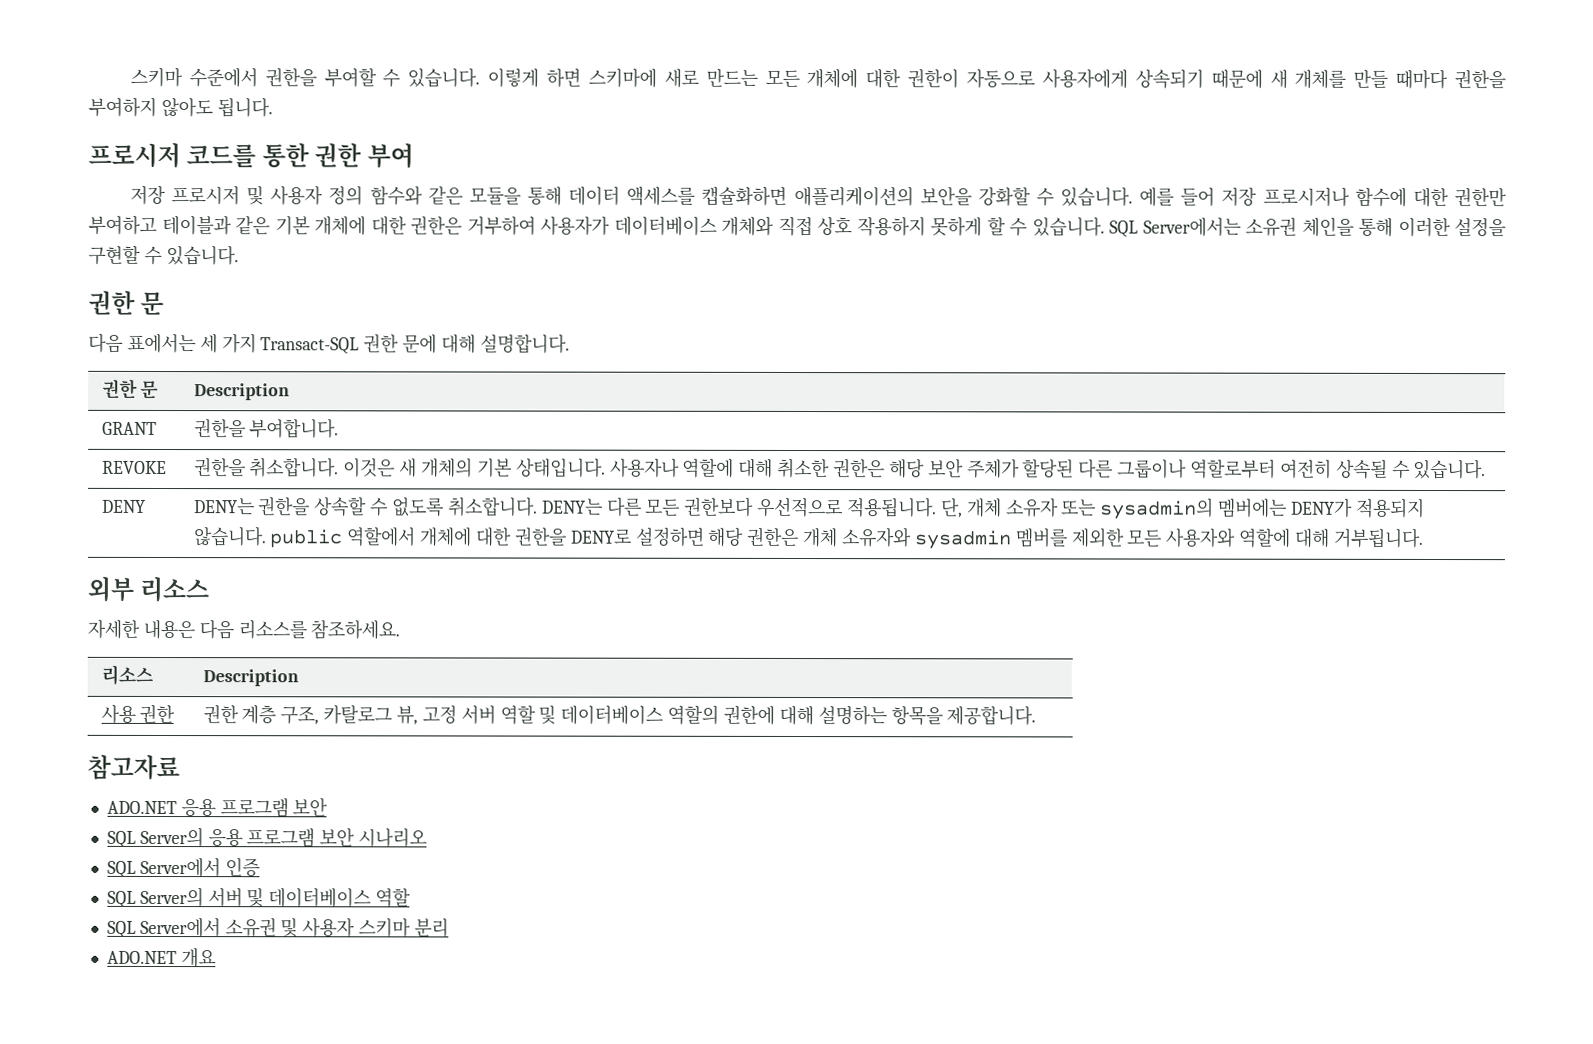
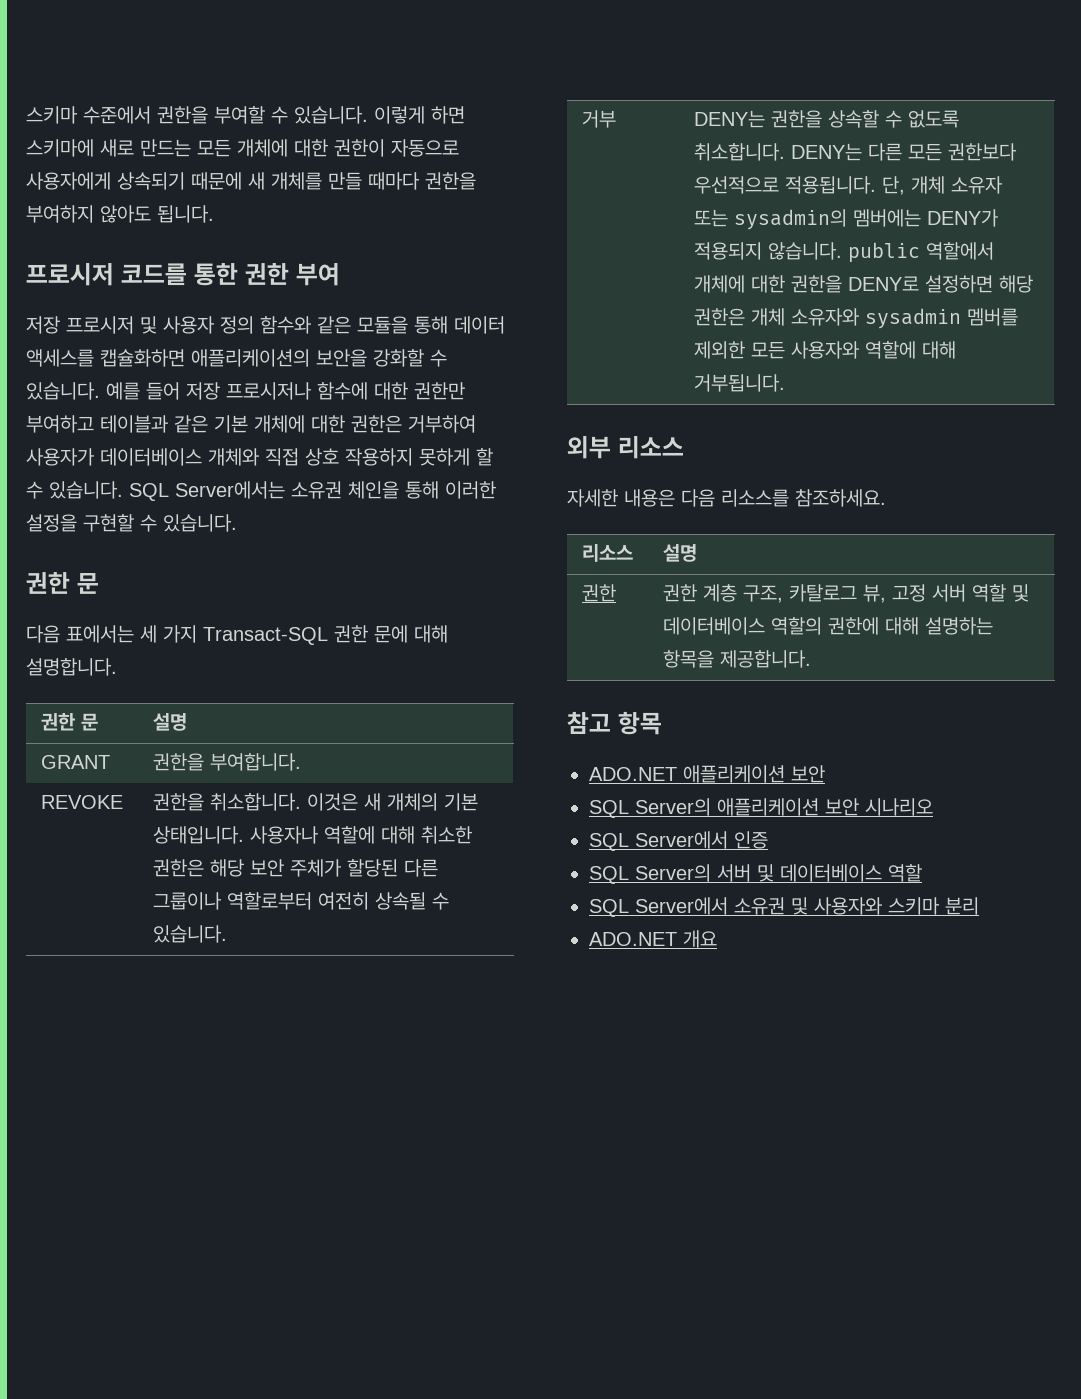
- 권한 문 | Description
+ 권한 문 | 설명
- DENY
+ 거부
- 리소스 | Description
- 사용 권한 | 권한 계층 구조, 카탈로그 뷰, 고정 서버 역할 및 데이터베이스 역할의 권한에 대해 설명하는 항목을 제공합니다.
+ 리소스 | 설명
+ 권한 | 권한 계층 구조, 카탈로그 뷰, 고정 서버 역할 및 데이터베이스 역할의 권한에 대해 설명하는 항목을 제공합니다.
- 참고자료
- ADO.NET 응용 프로그램 보안
+ 참고 항목
+ ADO.NET 애플리케이션 보안
- SQL Server의 응용 프로그램 보안 시나리오
+ SQL Server의 애플리케이션 보안 시나리오
- SQL Server에서 소유권 및 사용자 스키마 분리
+ SQL Server에서 소유권 및 사용자와 스키마 분리

